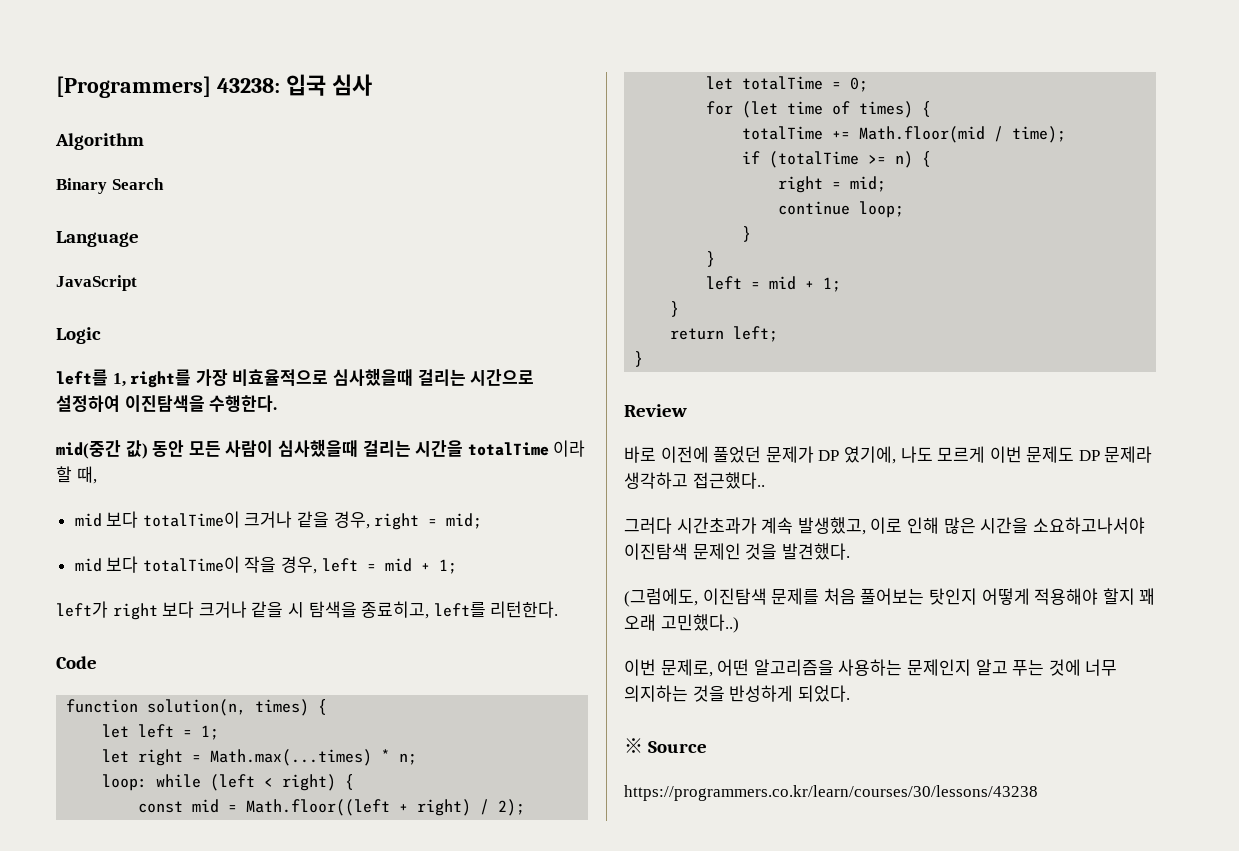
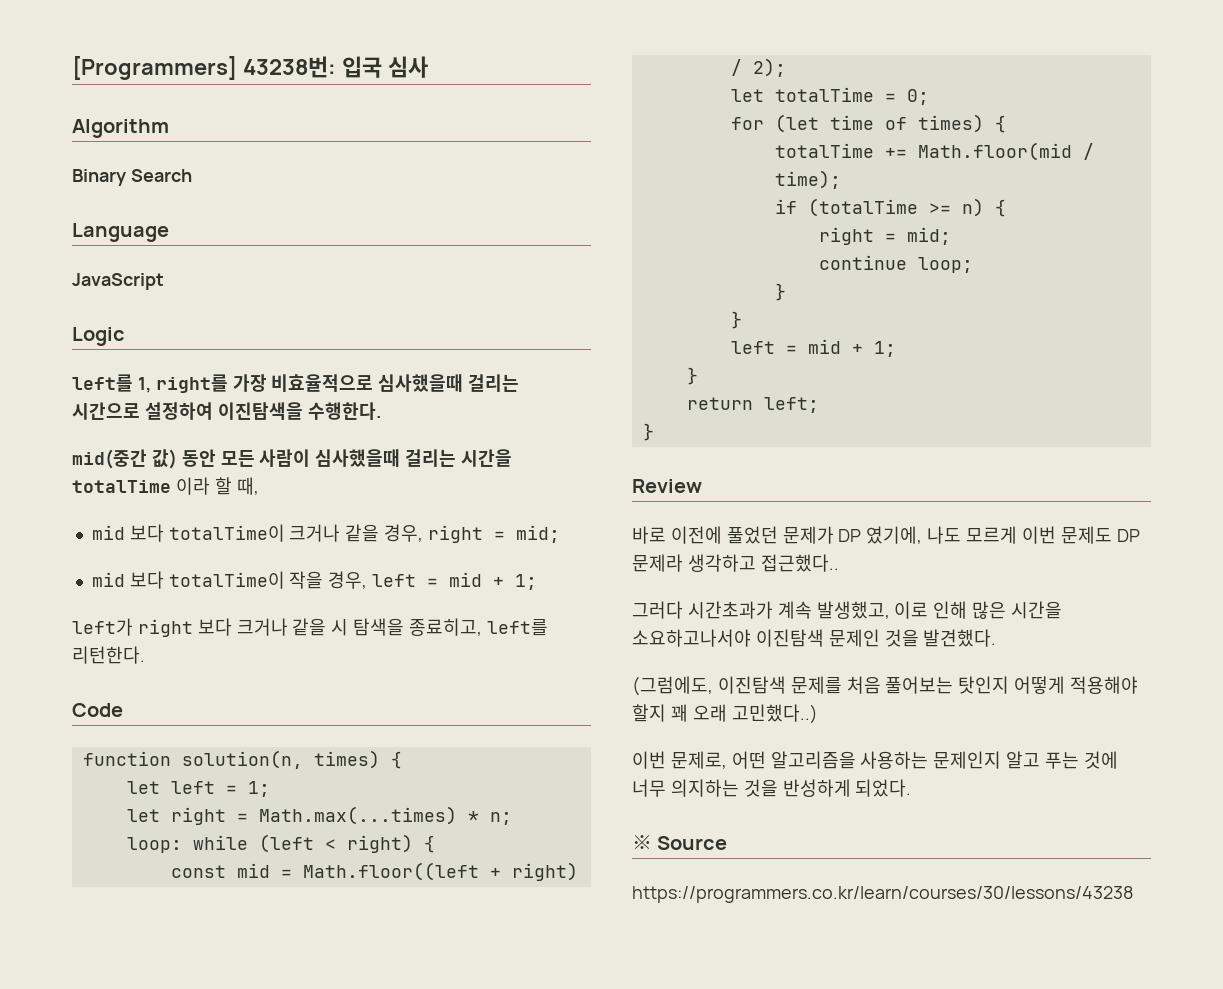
- [Programmers] 43238: 입국 심사
+ [Programmers] 43238번: 입국 심사

